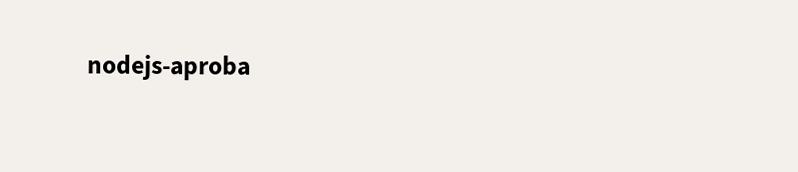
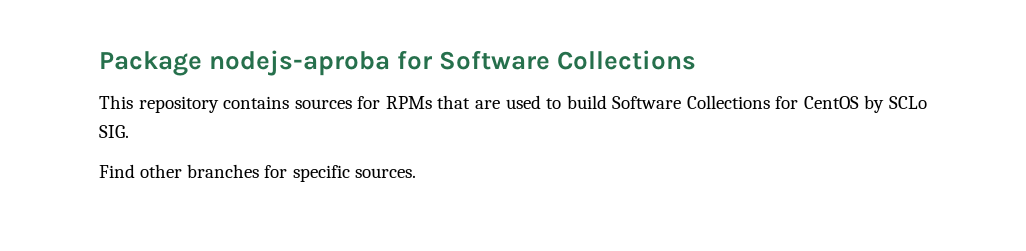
- nodejs-aproba
+ Package nodejs-aproba for Software Collections
+ This repository contains sources for RPMs that are used to build Software Collections for CentOS by SCLo SIG.
+ Find other branches for specific sources.

